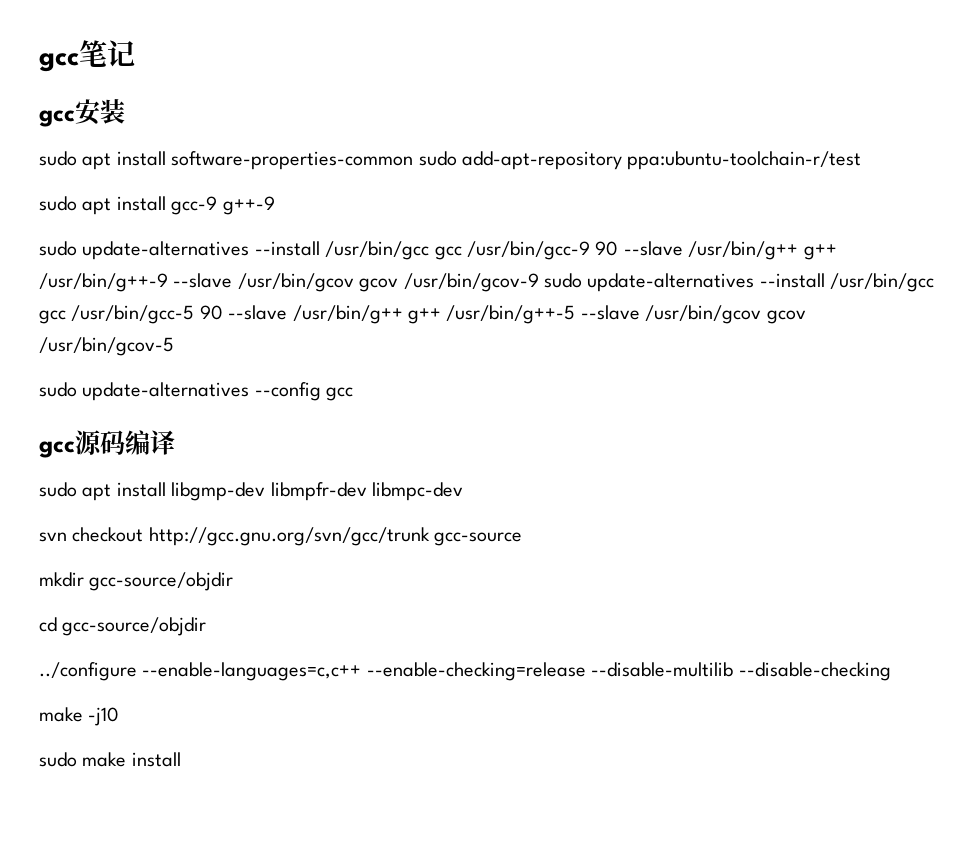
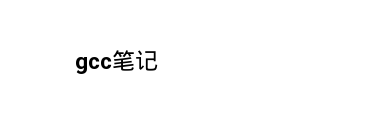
- gcc安装
- sudo apt install software-properties-common sudo add-apt-repository ppa:ubuntu-toolchain-r/test
- sudo apt install gcc-9 g++-9
- sudo update-alternatives --install /usr/bin/gcc gcc /usr/bin/gcc-9 90 --slave /usr/bin/g++ g++ /usr/bin/g++-9 --slave /usr/bin/gcov gcov /usr/bin/gcov-9 sudo update-alternatives --install /usr/bin/gcc gcc /usr/bin/gcc-5 90 --slave /usr/bin/g++ g++ /usr/bin/g++-5 --slave /usr/bin/gcov gcov /usr/bin/gcov-5
- sudo update-alternatives --config gcc
- gcc源码编译
- sudo apt install libgmp-dev libmpfr-dev libmpc-dev
- svn checkout http://gcc.gnu.org/svn/gcc/trunk gcc-source
- mkdir gcc-source/objdir
- cd gcc-source/objdir
- ../configure --enable-languages=c,c++ --enable-checking=release --disable-multilib --disable-checking
- make -j10
- sudo make install

